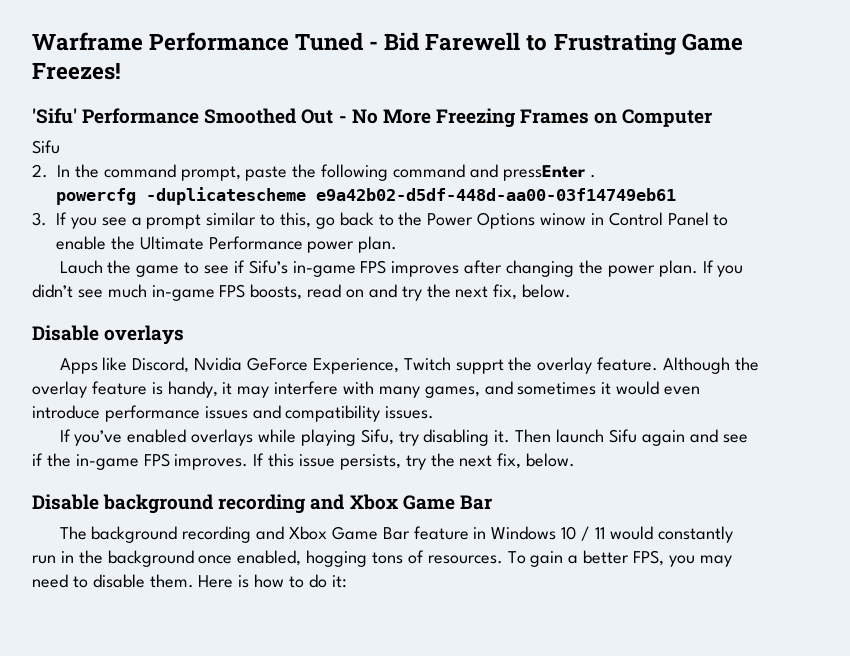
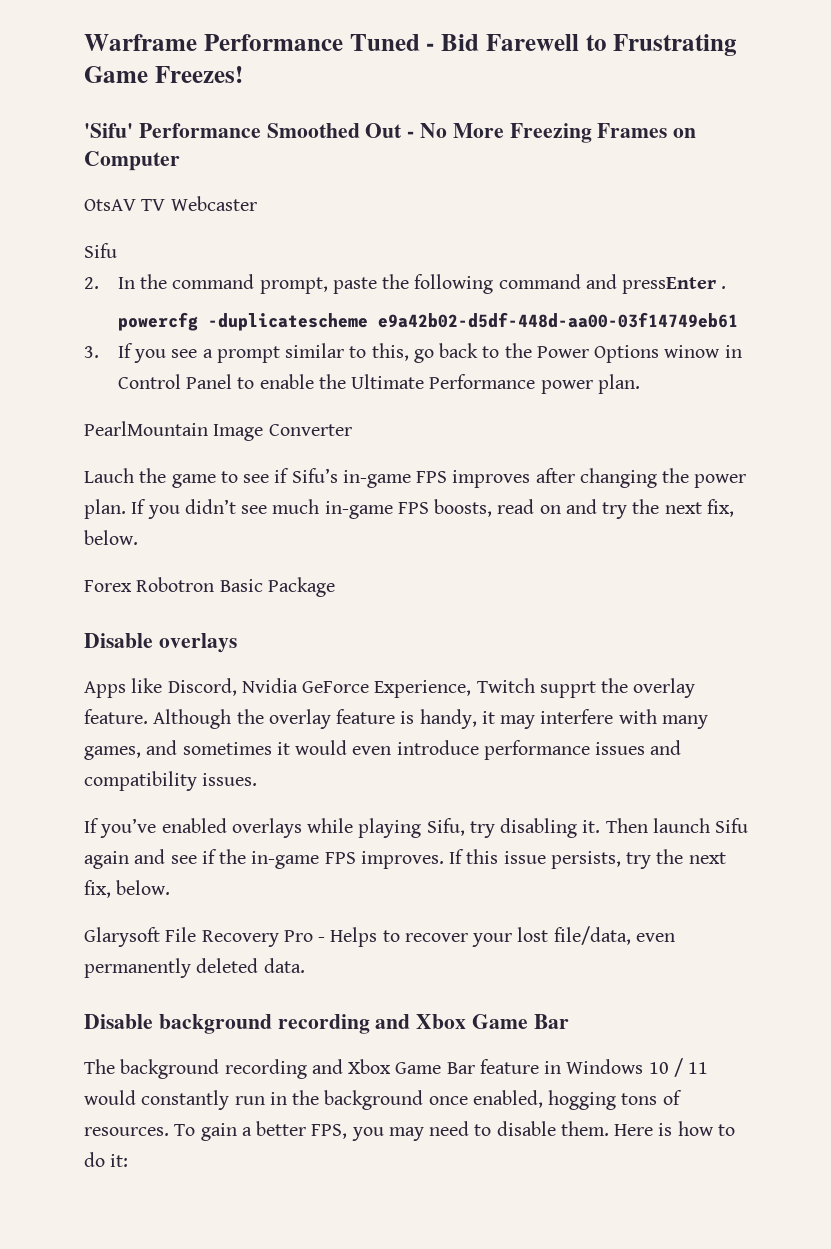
+ OtsAV TV Webcaster
+ PearlMountain Image Converter
+ Forex Robotron Basic Package
+ Glarysoft File Recovery Pro - Helps to recover your lost file/data, even permanently deleted data.

